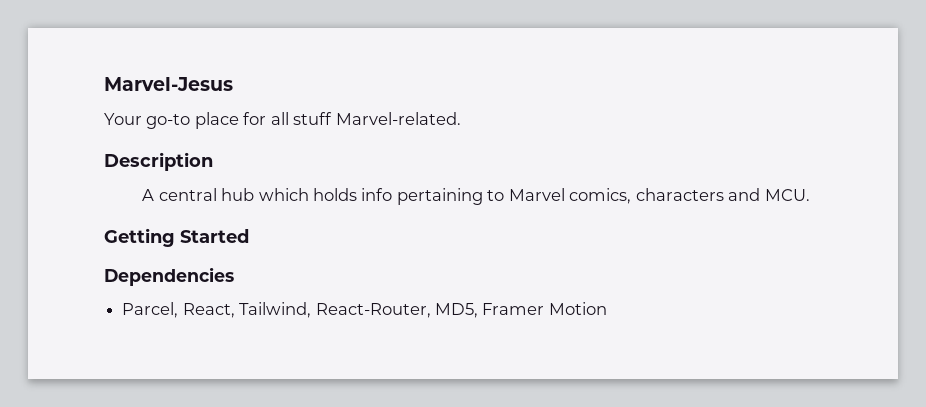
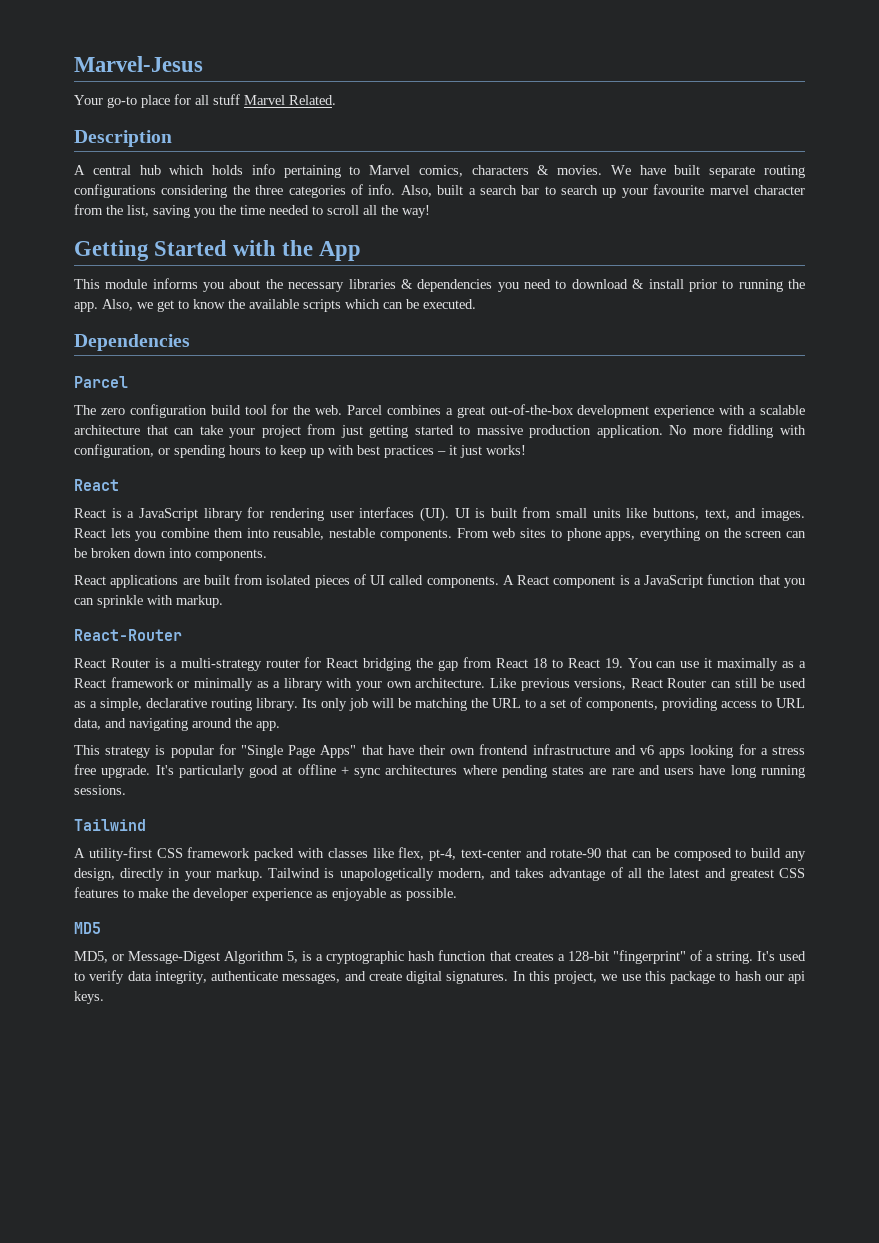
- Your go-to place for all stuff Marvel-related.
+ Your go-to place for all stuff Marvel Related.
- A central hub which holds info pertaining to Marvel comics, characters and MCU.
- Getting Started
+ A central hub which holds info pertaining to Marvel comics, characters & movies. We have built separate routing configurations considering the three categories of info. Also, built a search bar to search up your favourite marvel character from the list, saving you the time needed to scroll all the way!
+ Getting Started with the App
+ This module informs you about the necessary libraries & dependencies you need to download & install prior to running the app. Also, we get to know the available scripts which can be executed.
  Dependencies
- Parcel, React, Tailwind, React-Router, MD5, Framer Motion
+ Parcel
+ The zero configuration build tool for the web. Parcel combines a great out-of-the-box development experience with a scalable architecture that can take your project from just getting started to massive production application. No more fiddling with configuration, or spending hours to keep up with best practices – it just works!
+ React
+ React is a JavaScript library for rendering user interfaces (UI). UI is built from small units like buttons, text, and images. React lets you combine them into reusable, nestable components. From web sites to phone apps, everything on the screen can be broken down into components.
+ React applications are built from isolated pieces of UI called components. A React component is a JavaScript function that you can sprinkle with markup.
+ React-Router
+ React Router is a multi-strategy router for React bridging the gap from React 18 to React 19. You can use it maximally as a React framework or minimally as a library with your own architecture. Like previous versions, React Router can still be used as a simple, declarative routing library. Its only job will be matching the URL to a set of components, providing access to URL data, and navigating around the app.
+ This strategy is popular for "Single Page Apps" that have their own frontend infrastructure and v6 apps looking for a stress free upgrade. It's particularly good at offline + sync architectures where pending states are rare and users have long running sessions.
+ Tailwind
+ A utility-first CSS framework packed with classes like flex, pt-4, text-center and rotate-90 that can be composed to build any design, directly in your markup. Tailwind is unapologetically modern, and takes advantage of all the latest and greatest CSS features to make the developer experience as enjoyable as possible.
+ MD5
+ MD5, or Message-Digest Algorithm 5, is a cryptographic hash function that creates a 128-bit "fingerprint" of a string. It's used to verify data integrity, authenticate messages, and create digital signatures. In this project, we use this package to hash our api keys.

